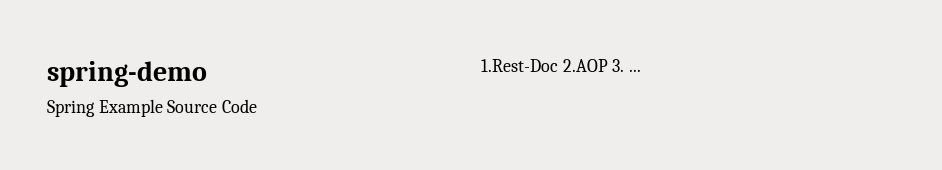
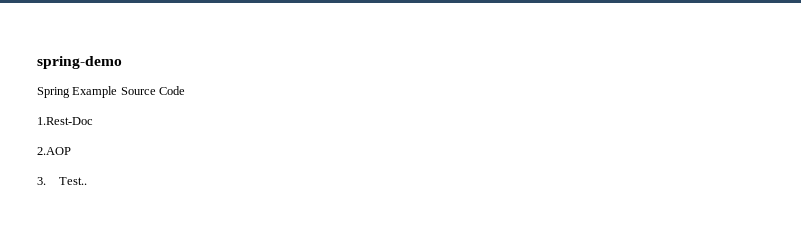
- 1.Rest-Doc 2.AOP 3. ...
+ 1.Rest-Doc
+ 2.AOP
+ 3. Test..

